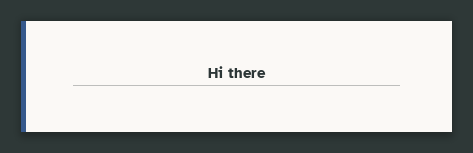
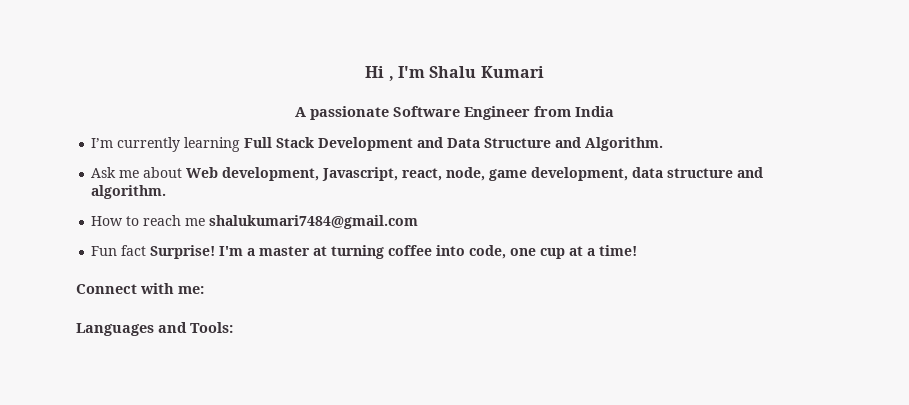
- Hi there
+ Hi , I'm Shalu Kumari
+ A passionate Software Engineer from India
+ I’m currently learning Full Stack Development and Data Structure and Algorithm.
+ Ask me about Web development, Javascript, react, node, game development, data structure and algorithm.
+ How to reach me shalukumari7484@gmail.com
+ Fun fact Surprise! I'm a master at turning coffee into code, one cup at a time!
+ Connect with me:
+ Languages and Tools:

